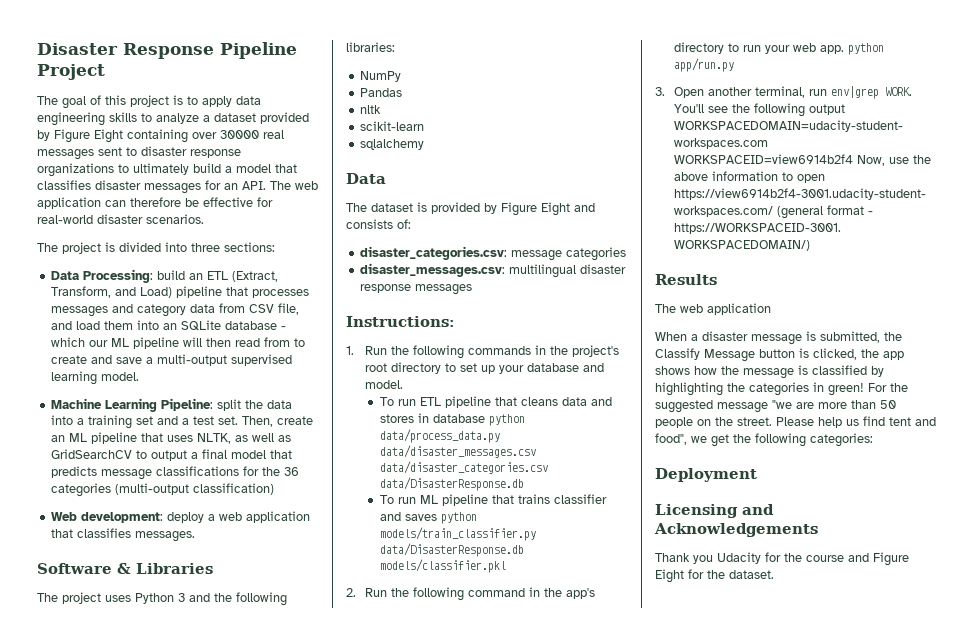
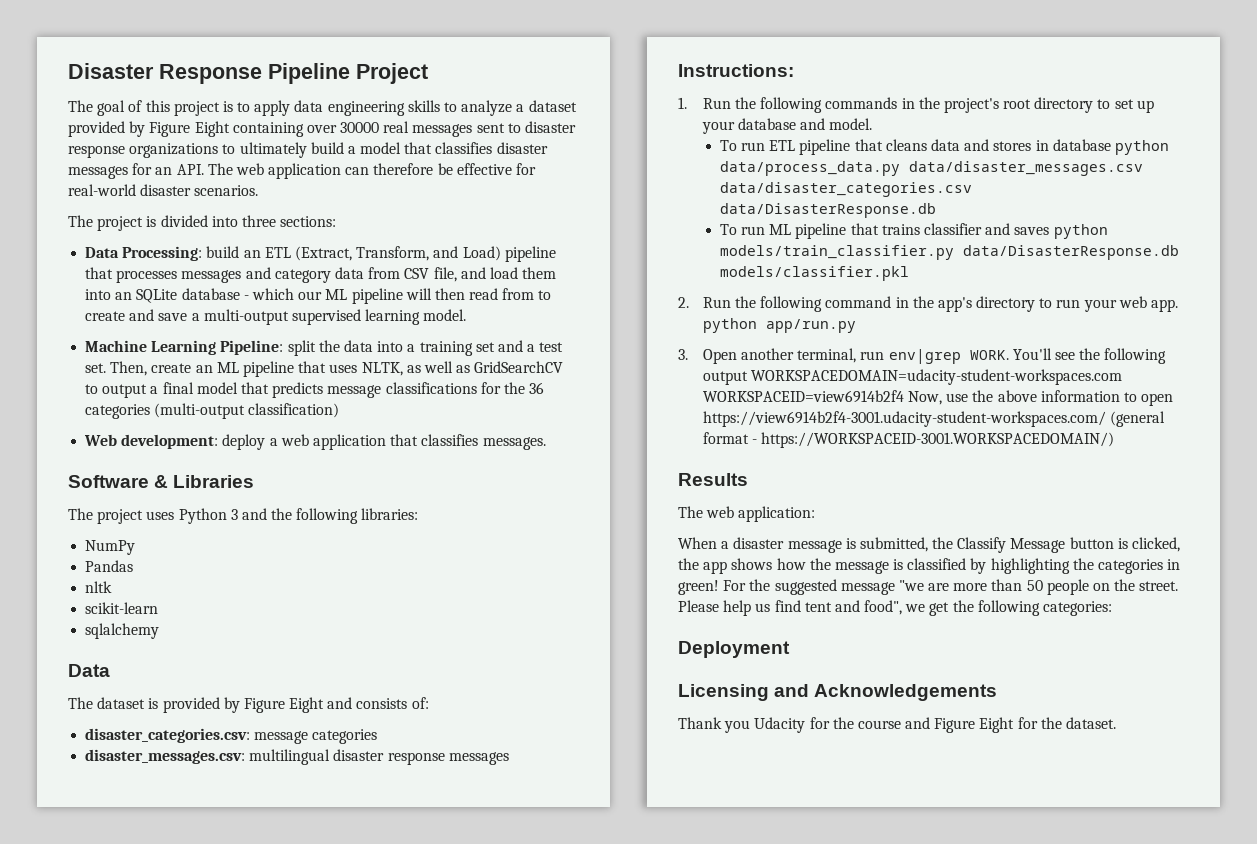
  Results
- The web application
+ The web application:

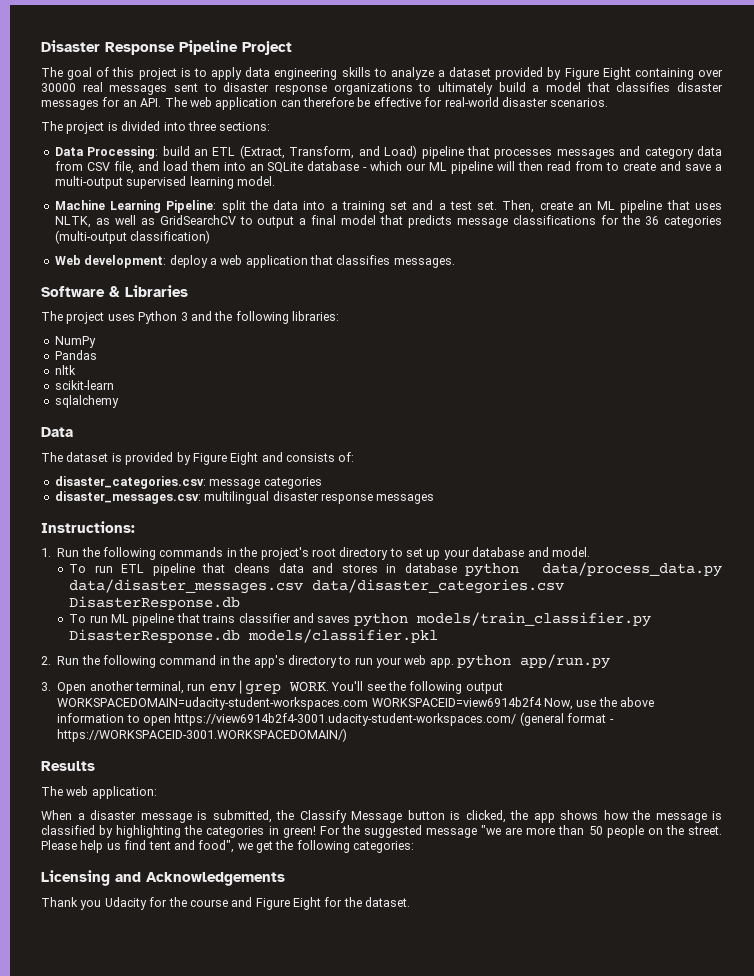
- To run ETL pipeline that cleans data and stores in database python data/process_data.py data/disaster_messages.csv data/disaster_categories.csv data/DisasterResponse.db
+ To run ETL pipeline that cleans data and stores in database python data/process_data.py data/disaster_messages.csv data/disaster_categories.csv DisasterResponse.db
- To run ML pipeline that trains classifier and saves python models/train_classifier.py data/DisasterResponse.db models/classifier.pkl
+ To run ML pipeline that trains classifier and saves python models/train_classifier.py DisasterResponse.db models/classifier.pkl
- Deployment

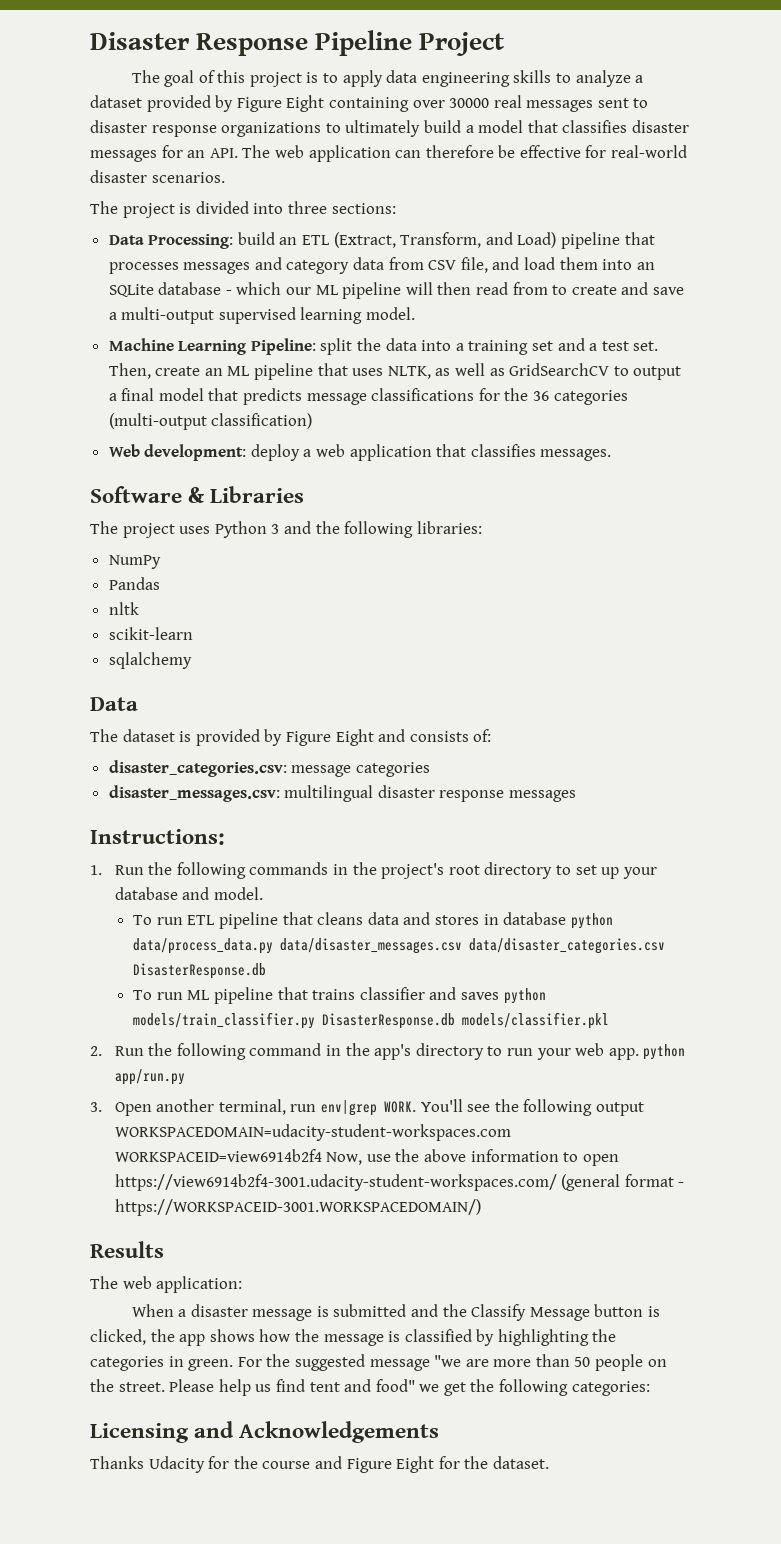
- When a disaster message is submitted, the Classify Message button is clicked, the app shows how the message is classified by highlighting the categories in green!
+ When a disaster message is submitted and the Classify Message button is clicked, the app shows how the message is classified by highlighting the categories in green.
- Please help us find tent and food", we get the following categories:
+ Please help us find tent and food" we get the following categories:
- Thank you Udacity for the course and Figure Eight for the dataset.
+ Thanks Udacity for the course and Figure Eight for the dataset.

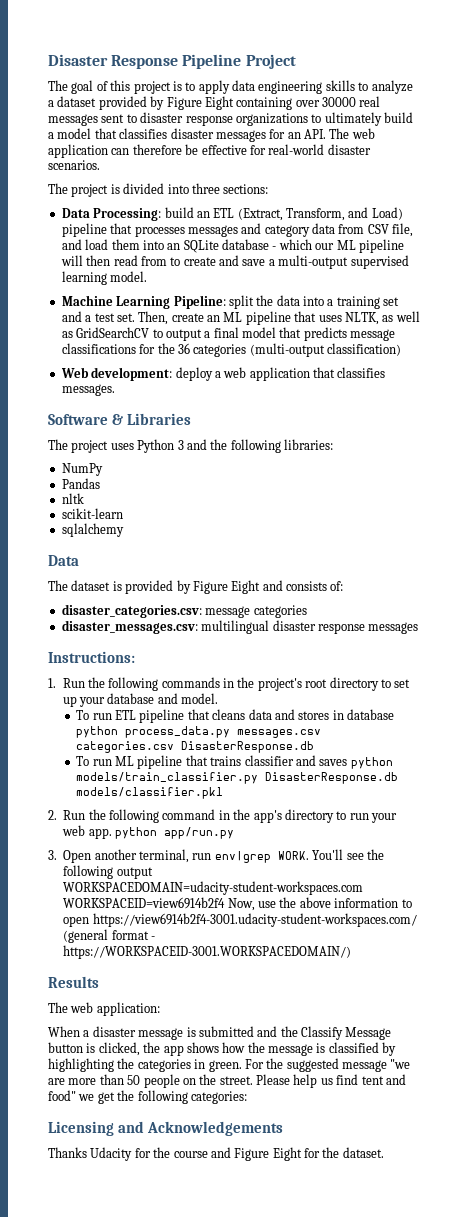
- To run ETL pipeline that cleans data and stores in database python data/process_data.py data/disaster_messages.csv data/disaster_categories.csv DisasterResponse.db
+ To run ETL pipeline that cleans data and stores in database python process_data.py messages.csv categories.csv DisasterResponse.db

